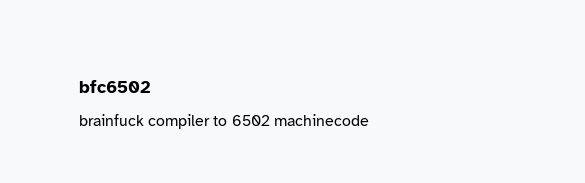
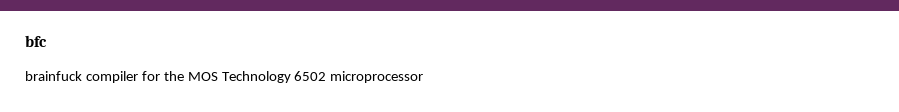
- bfc6502
+ bfc
- brainfuck compiler to 6502 machinecode
+ brainfuck compiler for the MOS Technology 6502 microprocessor

